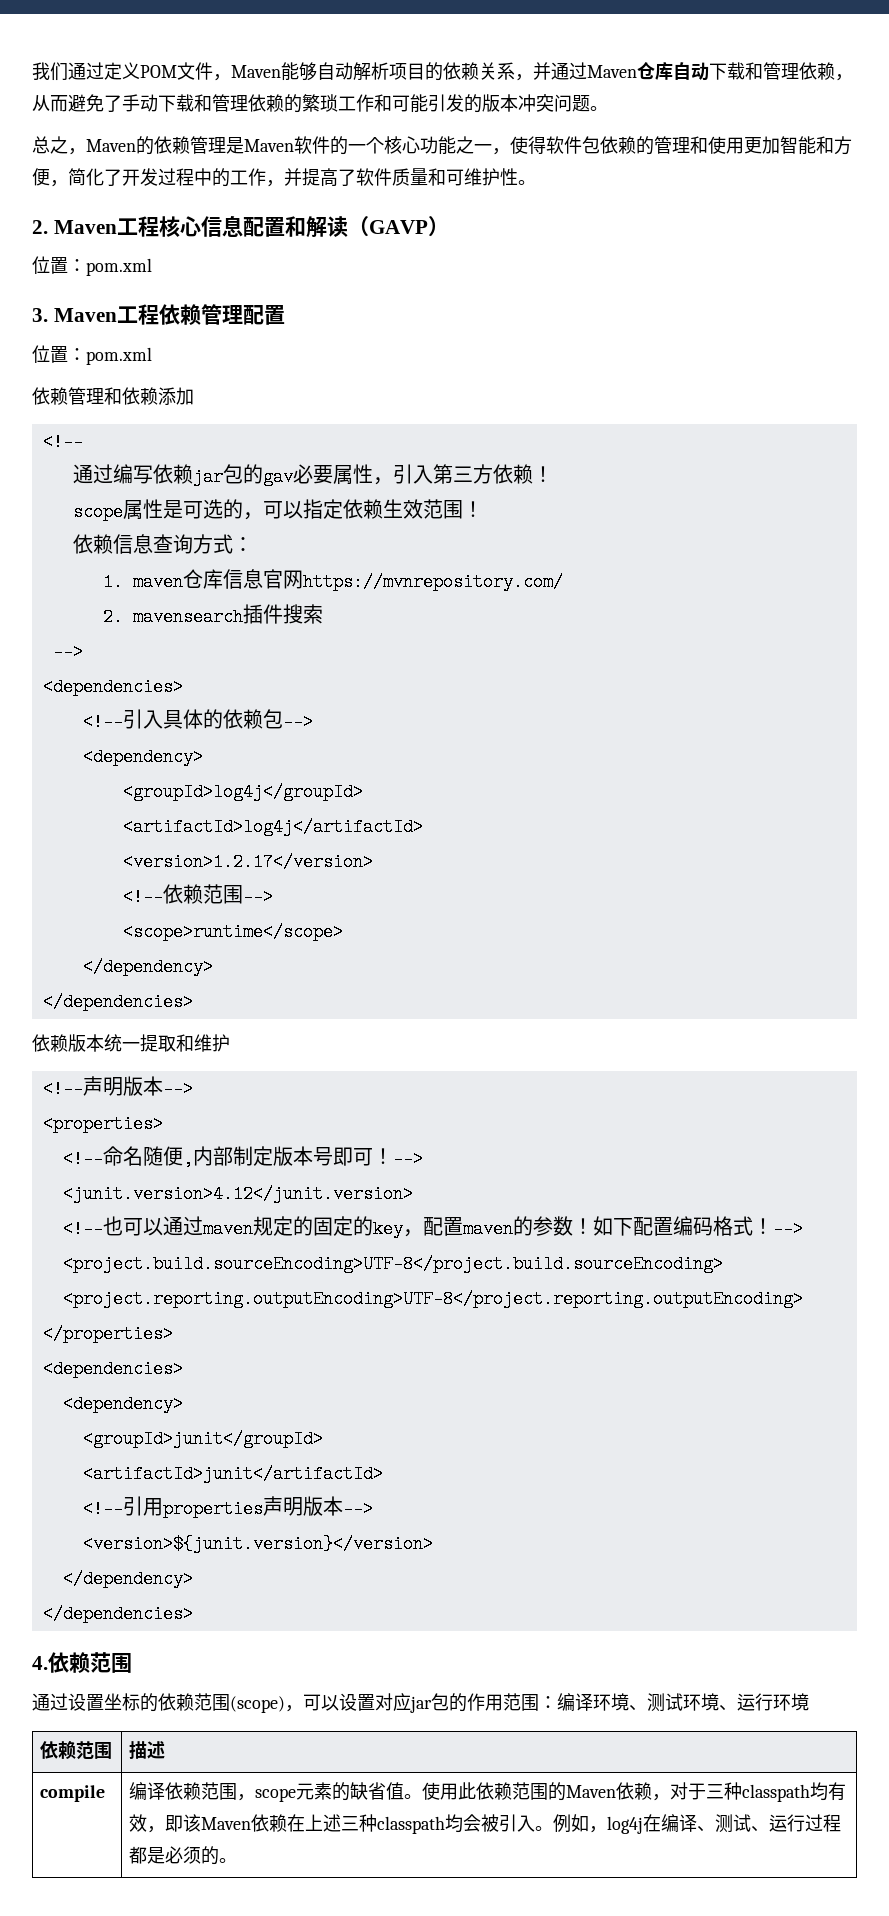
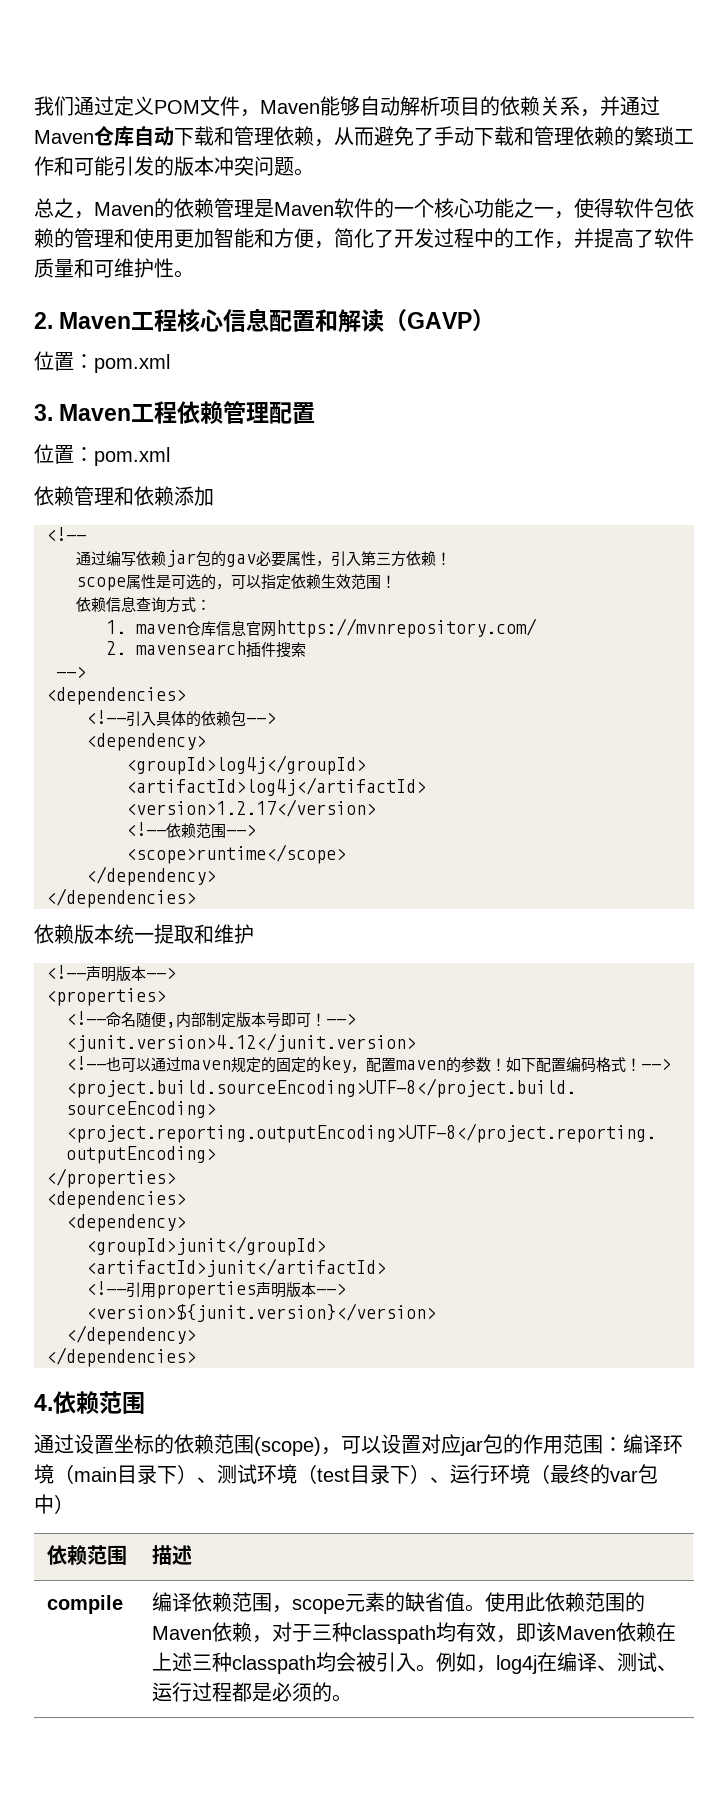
- 通过设置坐标的依赖范围(scope)，可以设置对应jar包的作用范围：编译环境、测试环境、运行环境
+ 通过设置坐标的依赖范围(scope)，可以设置对应jar包的作用范围：编译环境（main目录下）、测试环境（test目录下）、运行环境（最终的var包中）

